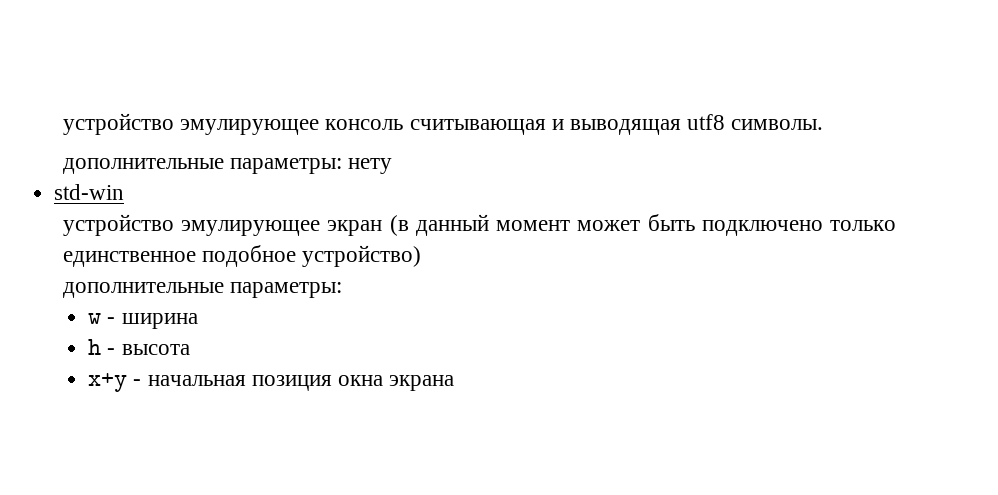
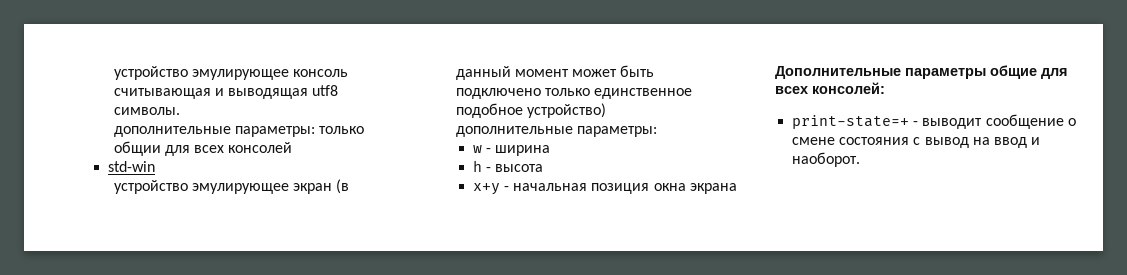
- дополнительные параметры: нету
+ дополнительные параметры: только общии для всех консолей
+ Дополнительные параметры общие для всех консолей:
+ print-state=+ - выводит сообщение о смене состояния с вывод на ввод и наоборот.

